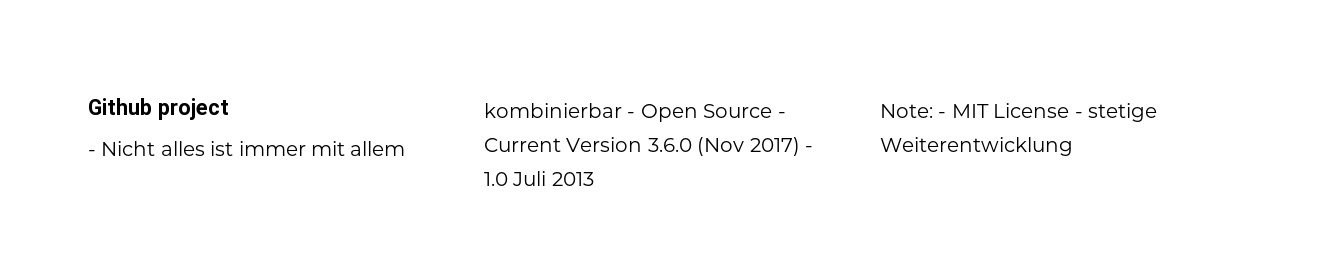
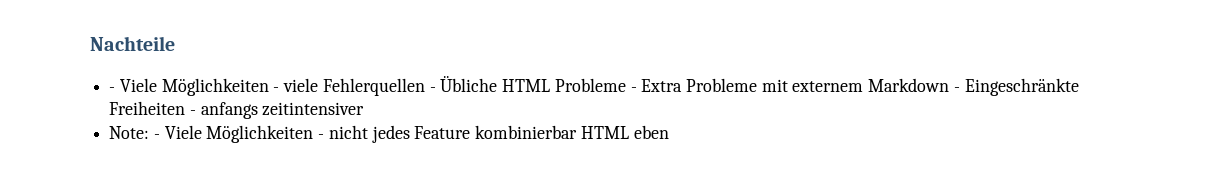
- Github project
- - Nicht alles ist immer mit allem kombinierbar - Open Source - Current Version 3.6.0 (Nov 2017) - 1.0 Juli 2013
- Note: - MIT License - stetige Weiterentwicklung
+ Nachteile
+ - Viele Möglichkeiten - viele Fehlerquellen - Übliche HTML Probleme - Extra Probleme mit externem Markdown - Eingeschränkte Freiheiten - anfangs zeitintensiver
+ Note: - Viele Möglichkeiten - nicht jedes Feature kombinierbar HTML eben

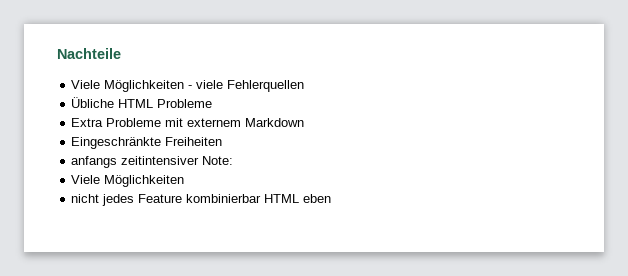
- - Viele Möglichkeiten - viele Fehlerquellen - Übliche HTML Probleme - Extra Probleme mit externem Markdown - Eingeschränkte Freiheiten - anfangs zeitintensiver
- Note: - Viele Möglichkeiten - nicht jedes Feature kombinierbar HTML eben
+ Viele Möglichkeiten - viele Fehlerquellen
+ Übliche HTML Probleme
+ Extra Probleme mit externem Markdown
+ Eingeschränkte Freiheiten
+ anfangs zeitintensiver Note:
+ Viele Möglichkeiten
+ nicht jedes Feature kombinierbar HTML eben

